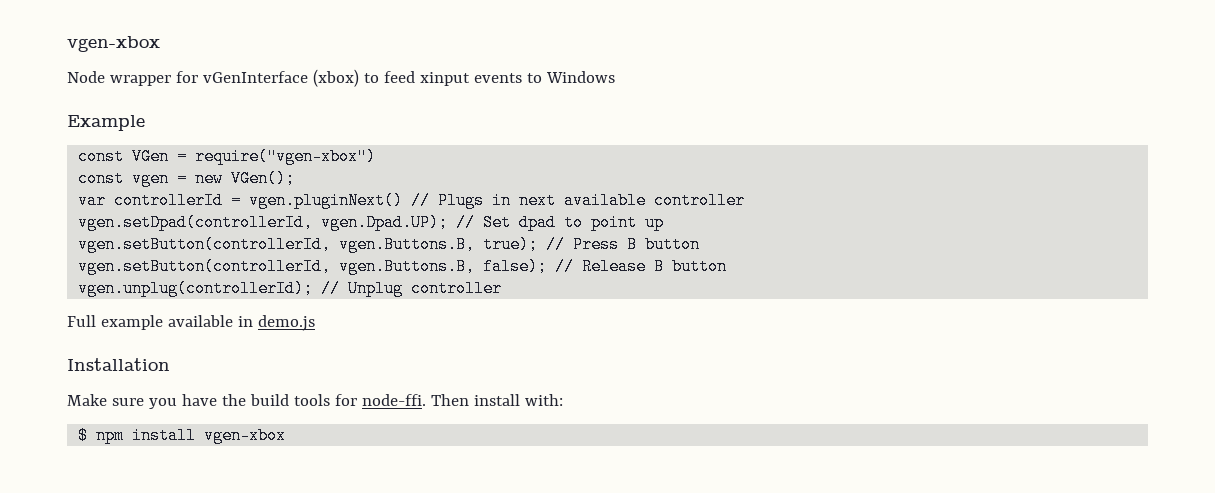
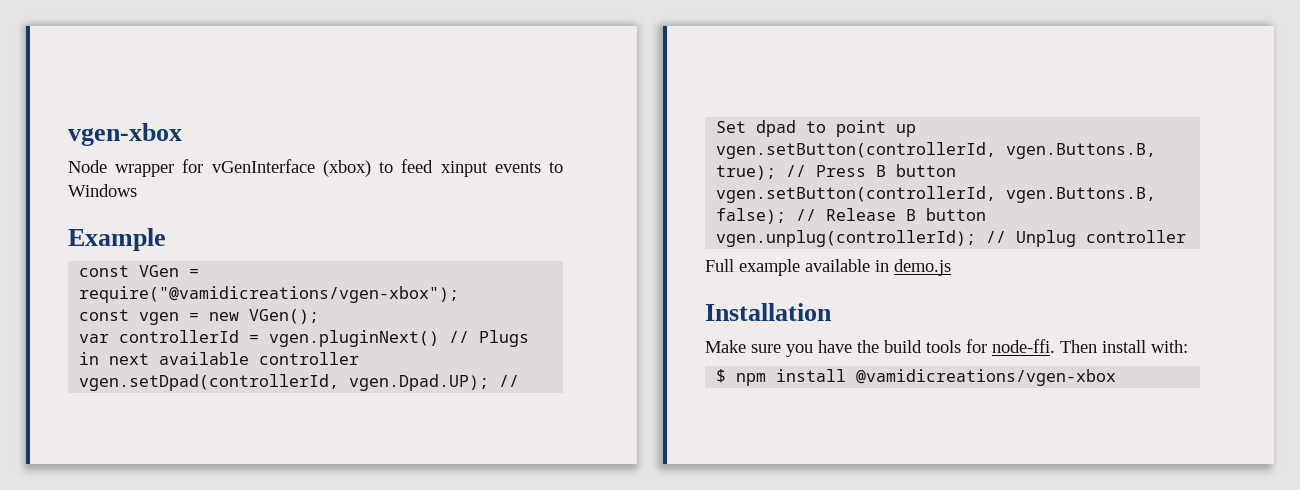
- const VGen = require("vgen-xbox")
+ const VGen = require("@vamidicreations/vgen-xbox");
- $ npm install vgen-xbox
+ $ npm install @vamidicreations/vgen-xbox

